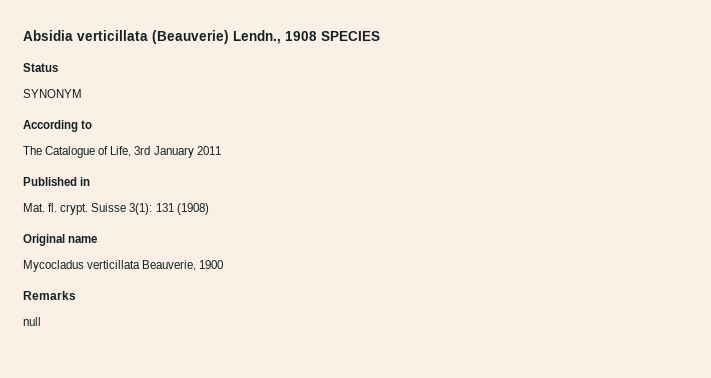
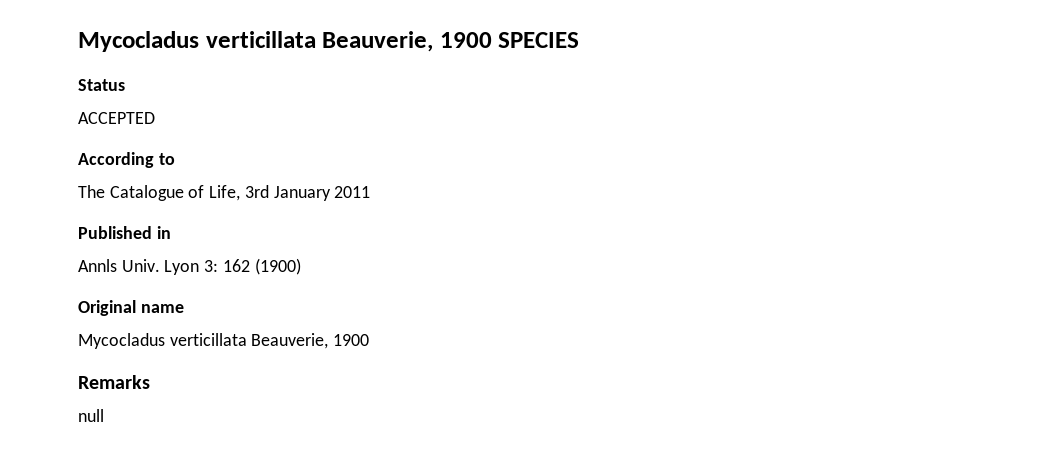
- Absidia verticillata (Beauverie) Lendn., 1908 SPECIES
+ Mycocladus verticillata Beauverie, 1900 SPECIES
- SYNONYM
+ ACCEPTED
- Mat. fl. crypt. Suisse 3(1): 131 (1908)
+ Annls Univ. Lyon 3: 162 (1900)

